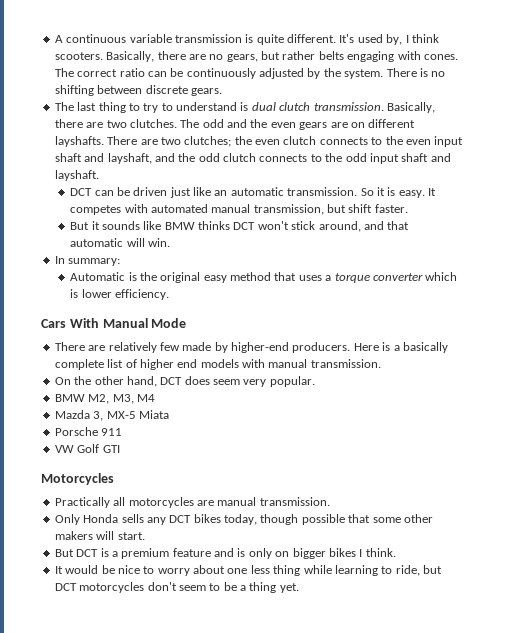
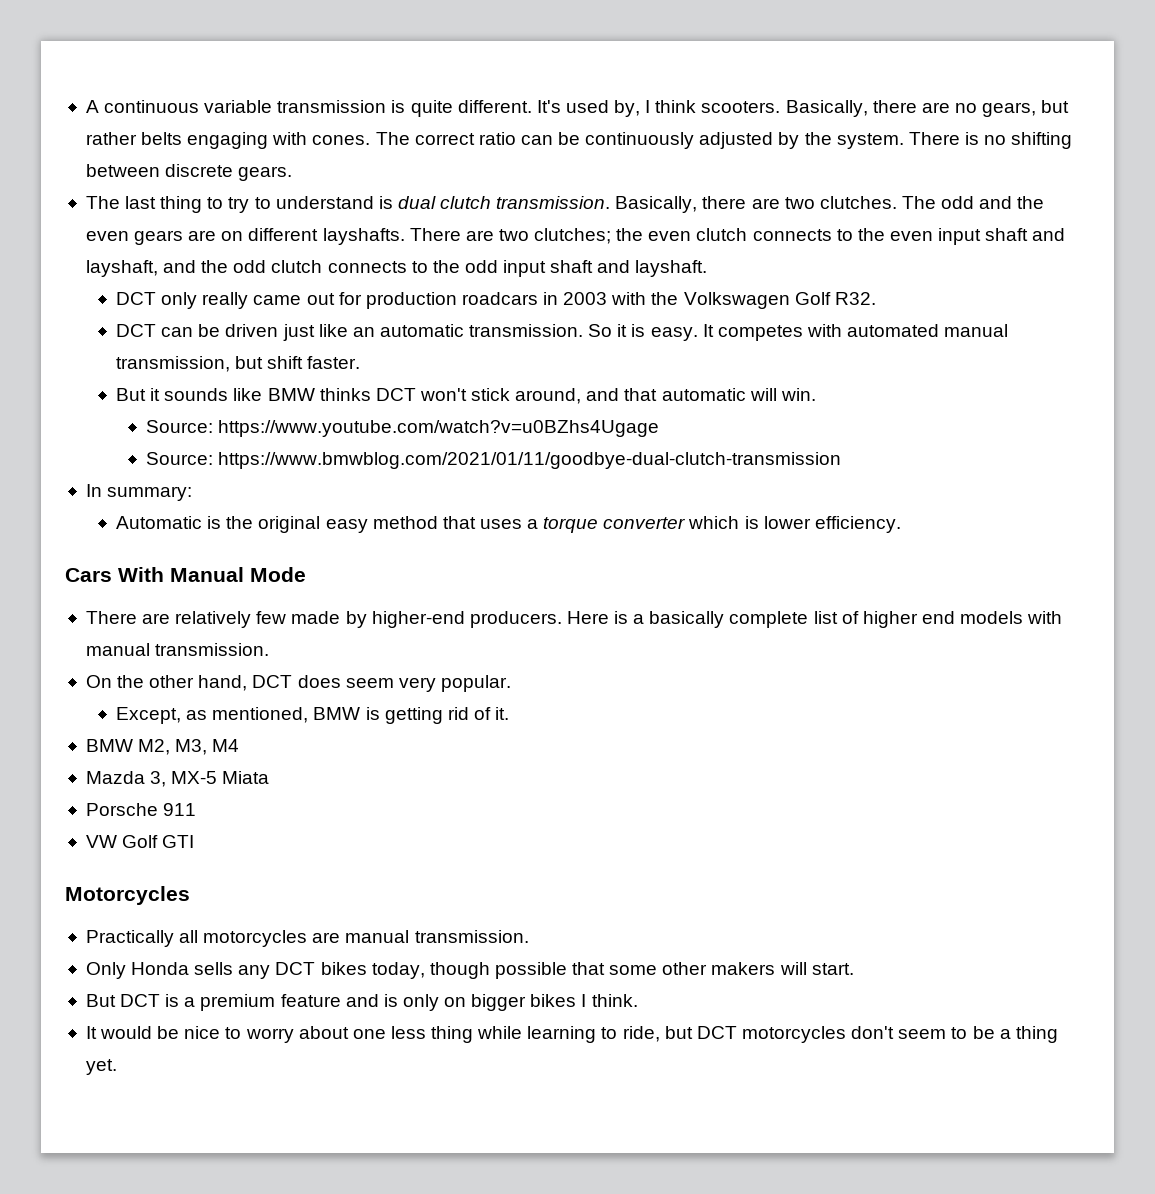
+ DCT only really came out for production roadcars in 2003 with the Volkswagen Golf R32.
+ Source: https://www.youtube.com/watch?v=u0BZhs4Ugage
+ Source: https://www.bmwblog.com/2021/01/11/goodbye-dual-clutch-transmission
+ Except, as mentioned, BMW is getting rid of it.

